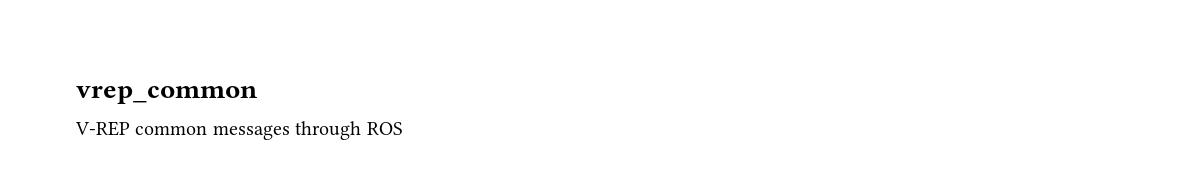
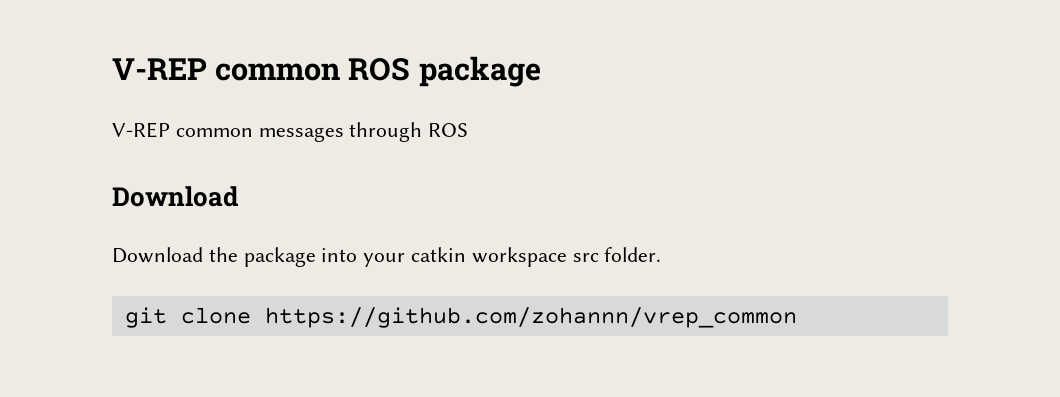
- vrep_common
+ V-REP common ROS package
  V-REP common messages through ROS
+ Download
+ Download the package into your catkin workspace src folder.
+ git clone https://github.com/zohannn/vrep_common

